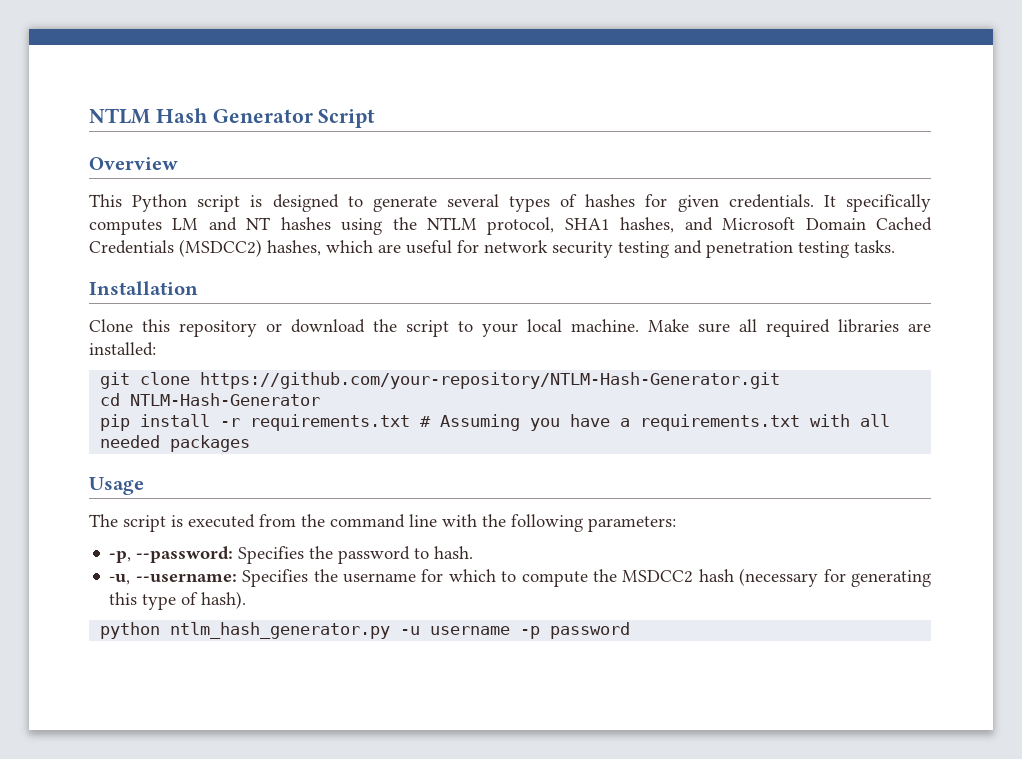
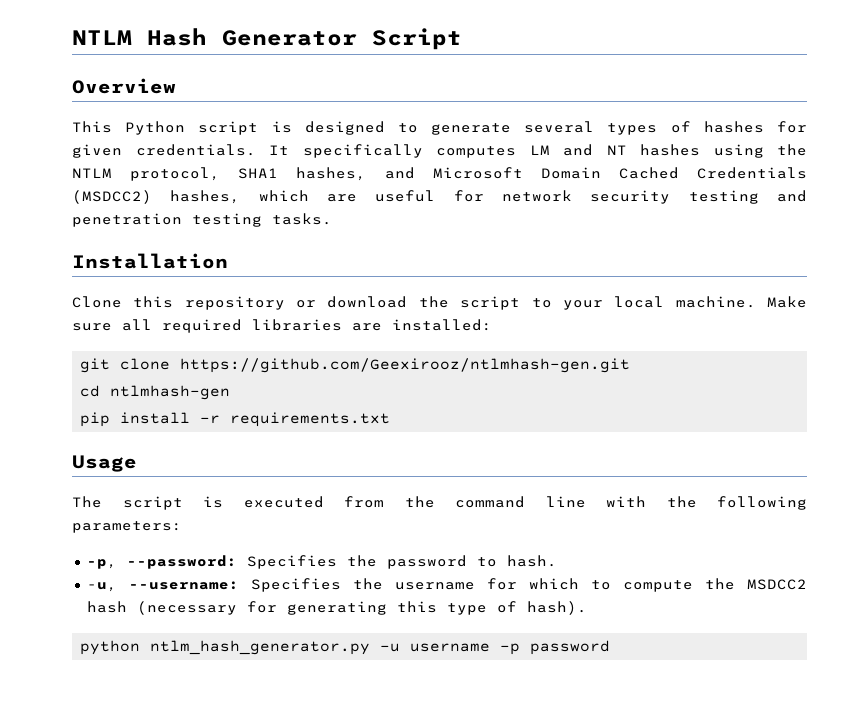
- git clone https://github.com/your-repository/NTLM-Hash-Generator.git
+ git clone https://github.com/Geexirooz/ntlmhash-gen.git
- cd NTLM-Hash-Generator
+ cd ntlmhash-gen
- pip install -r requirements.txt # Assuming you have a requirements.txt with all needed packages
+ pip install -r requirements.txt

